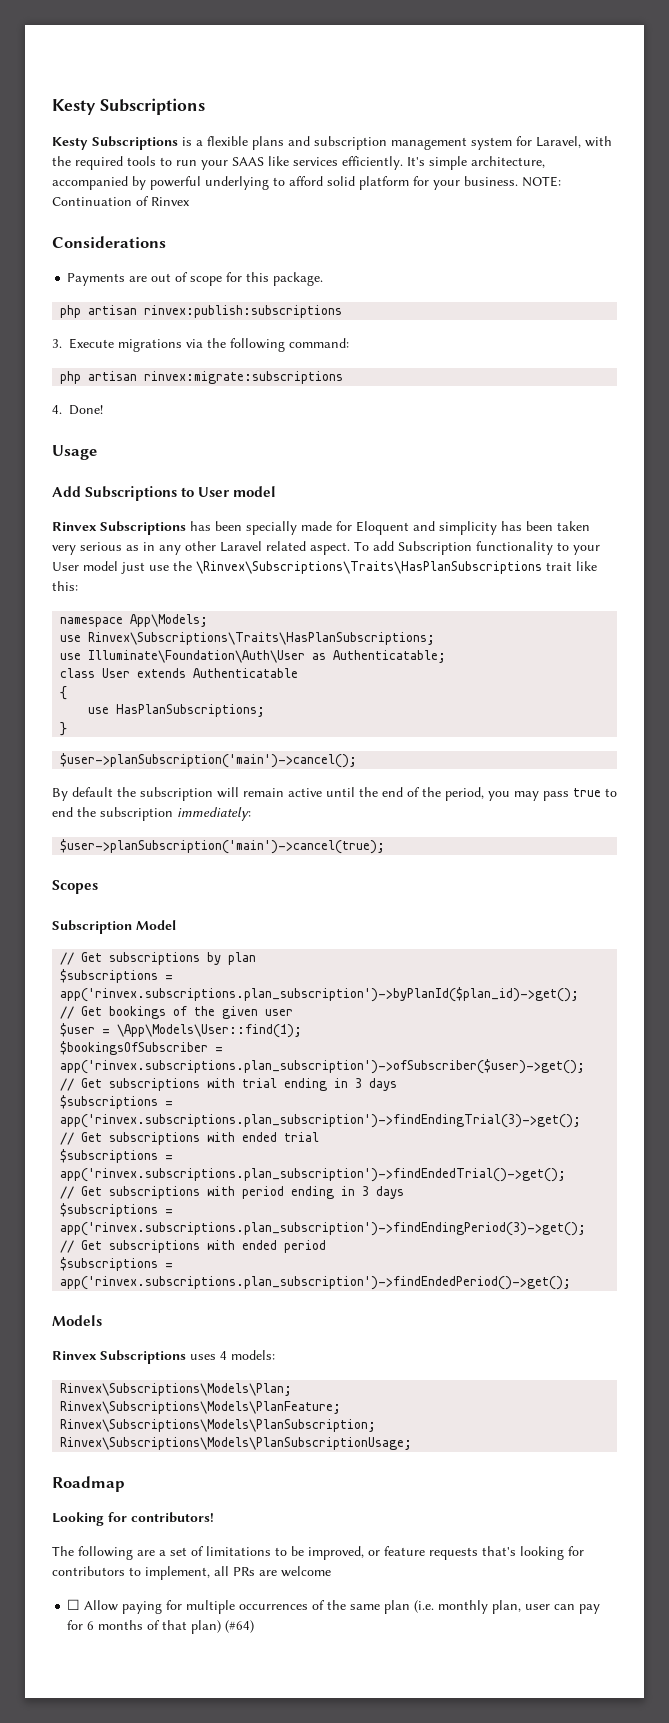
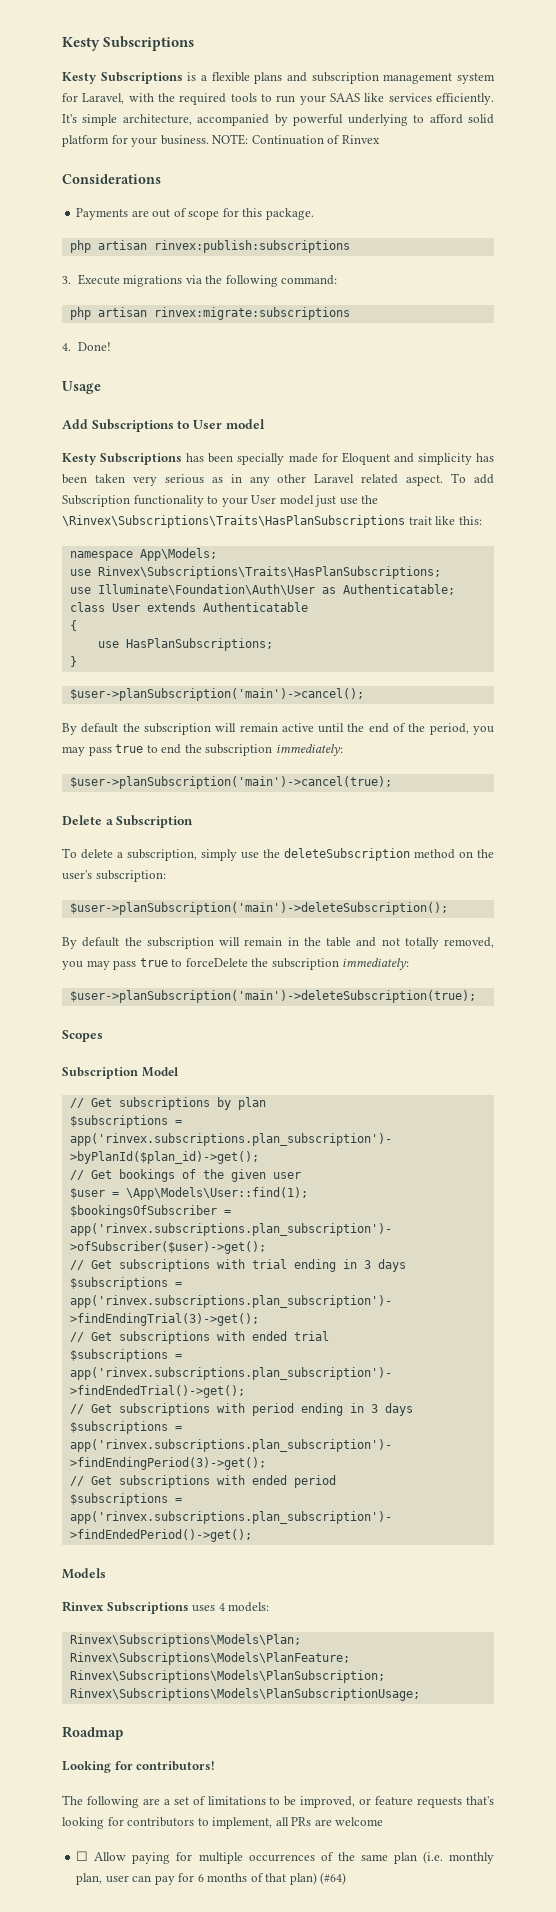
- Rinvex Subscriptions has been specially made for Eloquent and simplicity has been taken very serious as in any other Laravel related aspect.
+ Kesty Subscriptions has been specially made for Eloquent and simplicity has been taken very serious as in any other Laravel related aspect.
+ Delete a Subscription
+ To delete a subscription, simply use the deleteSubscription method on the user's subscription:
+ $user->planSubscription('main')->deleteSubscription();
+ By default the subscription will remain in the table and not totally removed, you may pass true to forceDelete the subscription immediately:
+ $user->planSubscription('main')->deleteSubscription(true);

